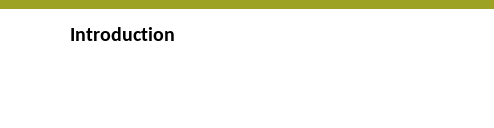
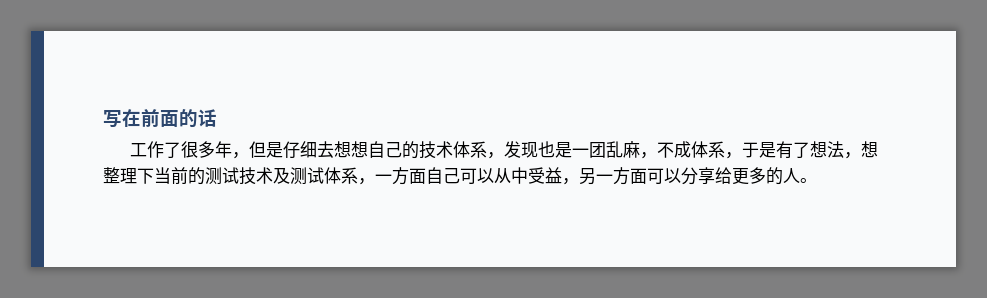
- Introduction
+ 写在前面的话
+ 工作了很多年，但是仔细去想想自己的技术体系，发现也是一团乱麻，不成体系，于是有了想法，想整理下当前的测试技术及测试体系，一方面自己可以从中受益，另一方面可以分享给更多的人。

